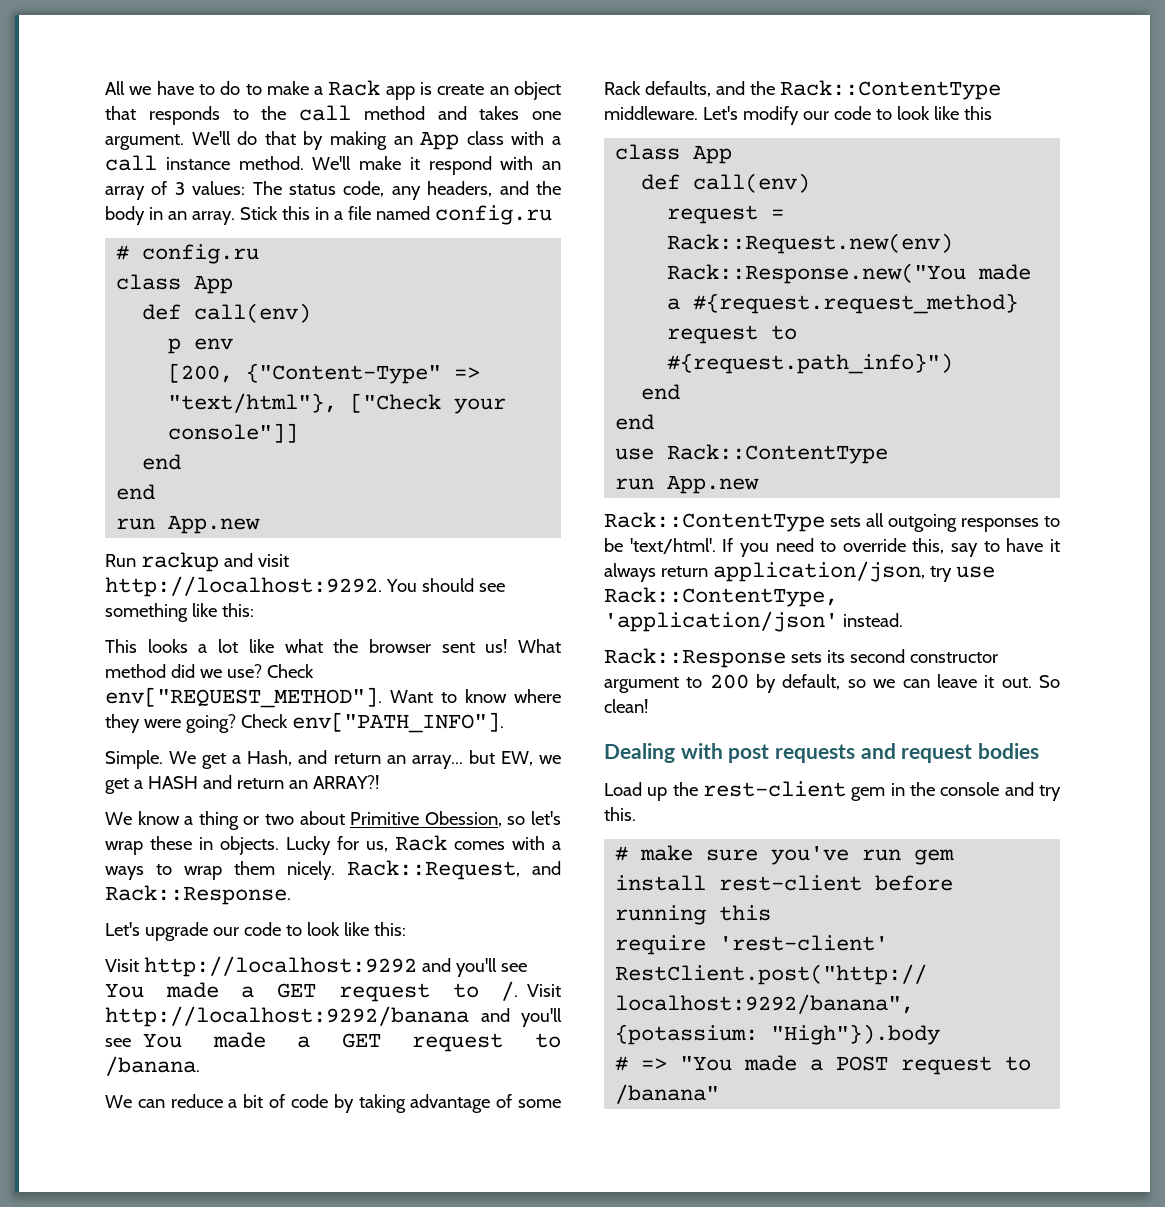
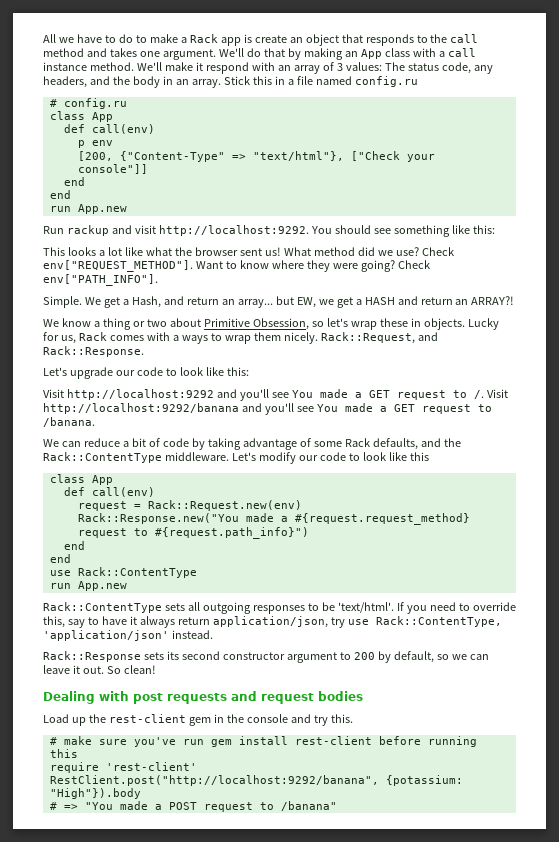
- We know a thing or two about Primitive Obession, so let's wrap these in objects.
+ We know a thing or two about Primitive Obsession, so let's wrap these in objects.

